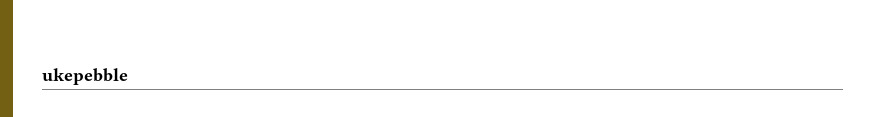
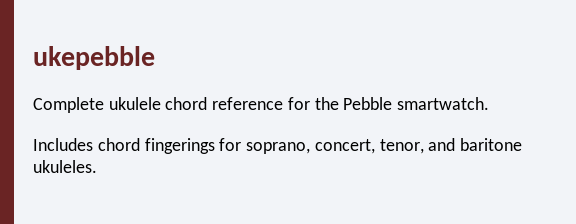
+ Complete ukulele chord reference for the Pebble smartwatch.
+ Includes chord fingerings for soprano, concert, tenor, and baritone ukuleles.

